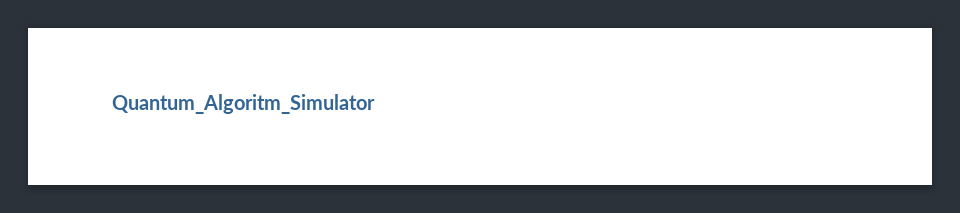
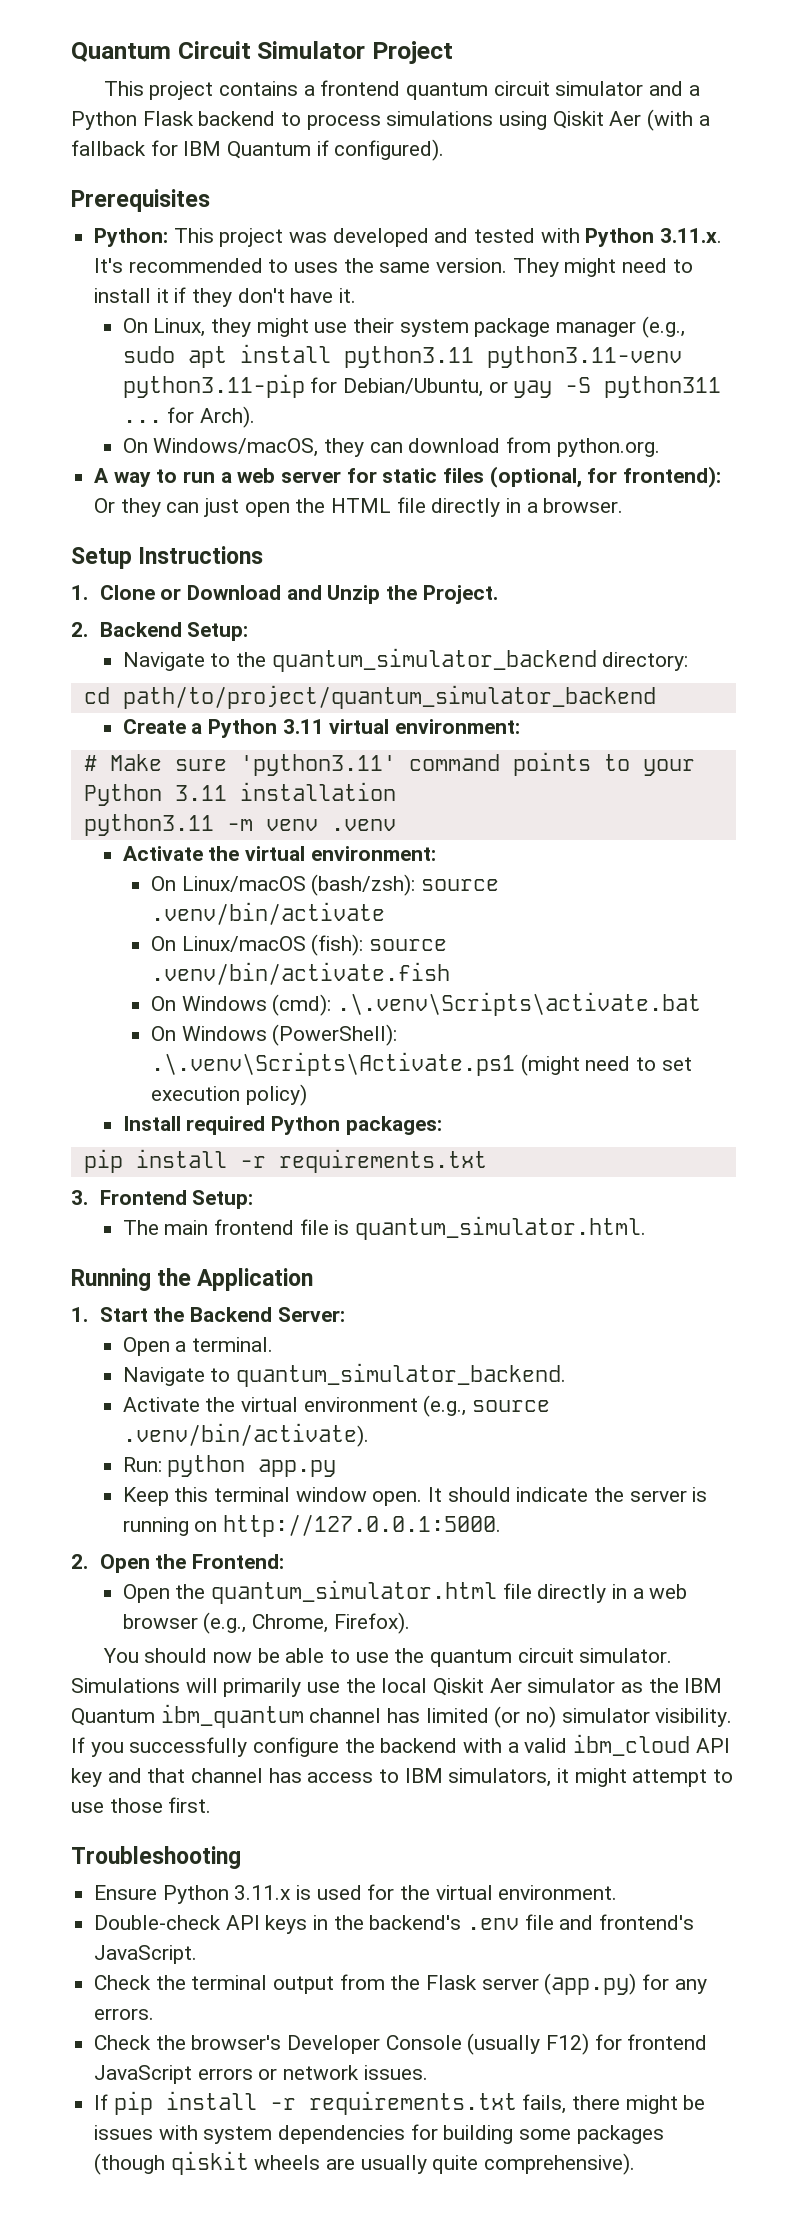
- Quantum_Algoritm_Simulator
+ Quantum Circuit Simulator Project
+ This project contains a frontend quantum circuit simulator and a Python Flask backend to process simulations using Qiskit Aer (with a fallback for IBM Quantum if configured).
+ Prerequisites
+ Python: This project was developed and tested with Python 3.11.x. It's recommended to uses the same version. They might need to install it if they don't have it.
+ On Linux, they might use their system package manager (e.g., sudo apt install python3.11 python3.11-venv python3.11-pip for Debian/Ubuntu, or yay -S python311 ... for Arch).
+ On Windows/macOS, they can download from python.org.
+ A way to run a web server for static files (optional, for frontend): Or they can just open the HTML file directly in a browser.
+ Setup Instructions
+ 1. Clone or Download and Unzip the Project.
+ 2. Backend Setup:
+ Navigate to the quantum_simulator_backend directory:
+ cd path/to/project/quantum_simulator_backend
+ Create a Python 3.11 virtual environment:
+ # Make sure 'python3.11' command points to your Python 3.11 installation
+ python3.11 -m venv .venv
+ Activate the virtual environment:
+ On Linux/macOS (bash/zsh): source .venv/bin/activate
+ On Linux/macOS (fish): source .venv/bin/activate.fish
+ On Windows (cmd): .\.venv\Scripts\activate.bat
+ On Windows (PowerShell): .\.venv\Scripts\Activate.ps1 (might need to set execution policy)
+ Install required Python packages:
+ pip install -r requirements.txt
+ 3. Frontend Setup:
+ The main frontend file is quantum_simulator.html.
+ Running the Application
+ 1. Start the Backend Server:
+ Open a terminal.
+ Navigate to quantum_simulator_backend.
+ Activate the virtual environment (e.g., source .venv/bin/activate).
+ Run: python app.py
+ Keep this terminal window open. It should indicate the server is running on http://127.0.0.1:5000.
+ 2. Open the Frontend:
+ Open the quantum_simulator.html file directly in a web browser (e.g., Chrome, Firefox).
+ You should now be able to use the quantum circuit simulator. Simulations will primarily use the local Qiskit Aer simulator as the IBM Quantum ibm_quantum channel has limited (or no) simulator visibility. If you successfully configure the backend with a valid ibm_cloud API key and that channel has access to IBM simulators, it might attempt to use those first.
+ Troubleshooting
+ Ensure Python 3.11.x is used for the virtual environment.
+ Double-check API keys in the backend's .env file and frontend's JavaScript.
+ Check the terminal output from the Flask server (app.py) for any errors.
+ Check the browser's Developer Console (usually F12) for frontend JavaScript errors or network issues.
+ If pip install -r requirements.txt fails, there might be issues with system dependencies for building some packages (though qiskit wheels are usually quite comprehensive).

